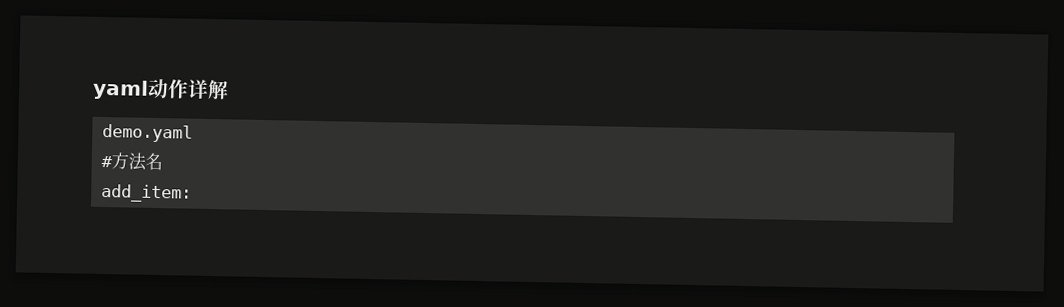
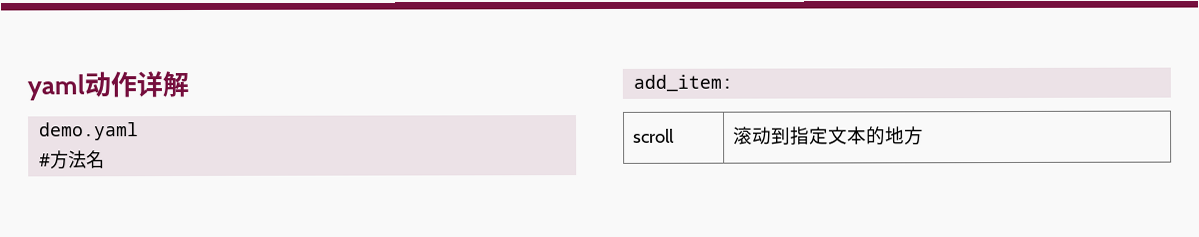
+ scroll | 滚动到指定文本的地方

